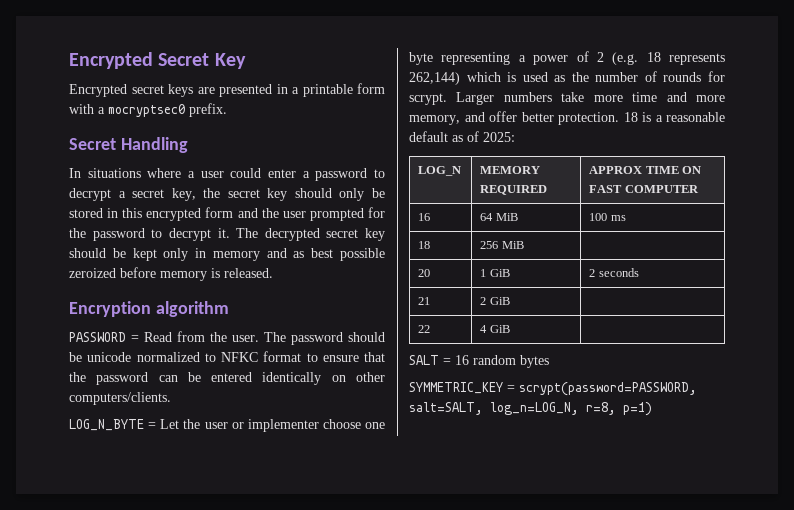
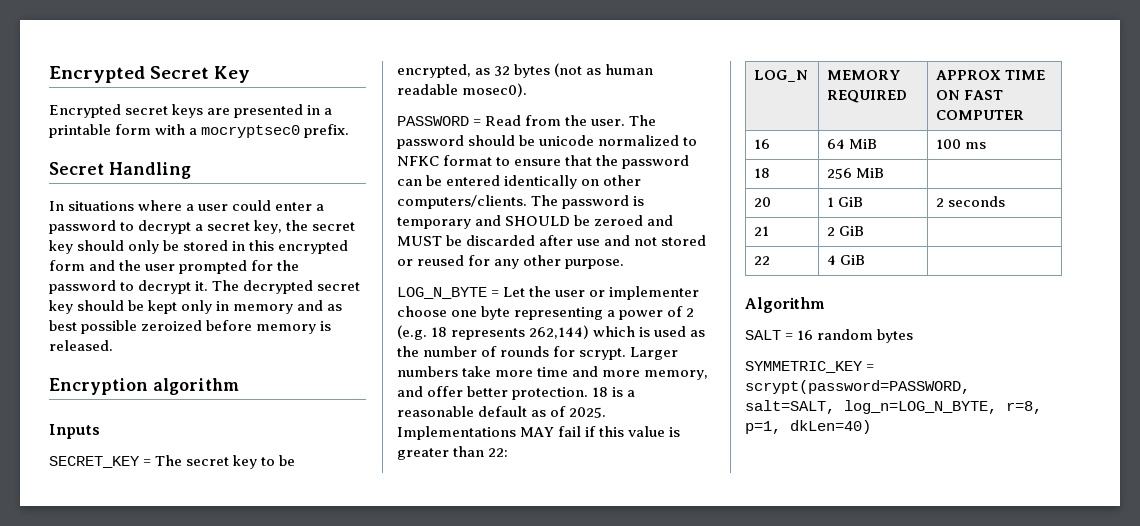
+ Inputs
+ SECRET_KEY = The secret key to be encrypted, as 32 bytes (not as human readable mosec0).
+ The password is temporary and SHOULD be zeroed and MUST be discarded after use and not stored or reused for any other purpose.
- 18 is a reasonable default as of 2025:
+ 18 is a reasonable default as of 2025. Implementations MAY fail if this value is greater than 22:
+ Algorithm
- SYMMETRIC_KEY = scrypt(password=PASSWORD, salt=SALT, log_n=LOG_N, r=8, p=1)
+ SYMMETRIC_KEY = scrypt(password=PASSWORD, salt=SALT, log_n=LOG_N_BYTE, r=8, p=1, dkLen=40)

